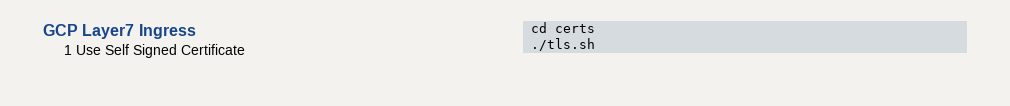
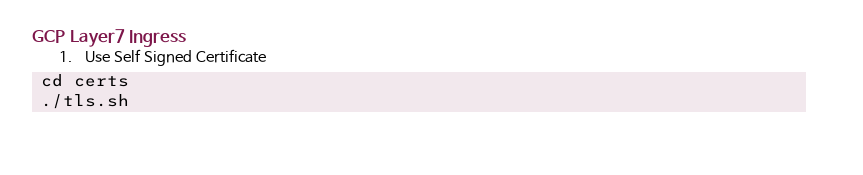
- 1 Use Self Signed Certificate
+ 1. Use Self Signed Certificate

